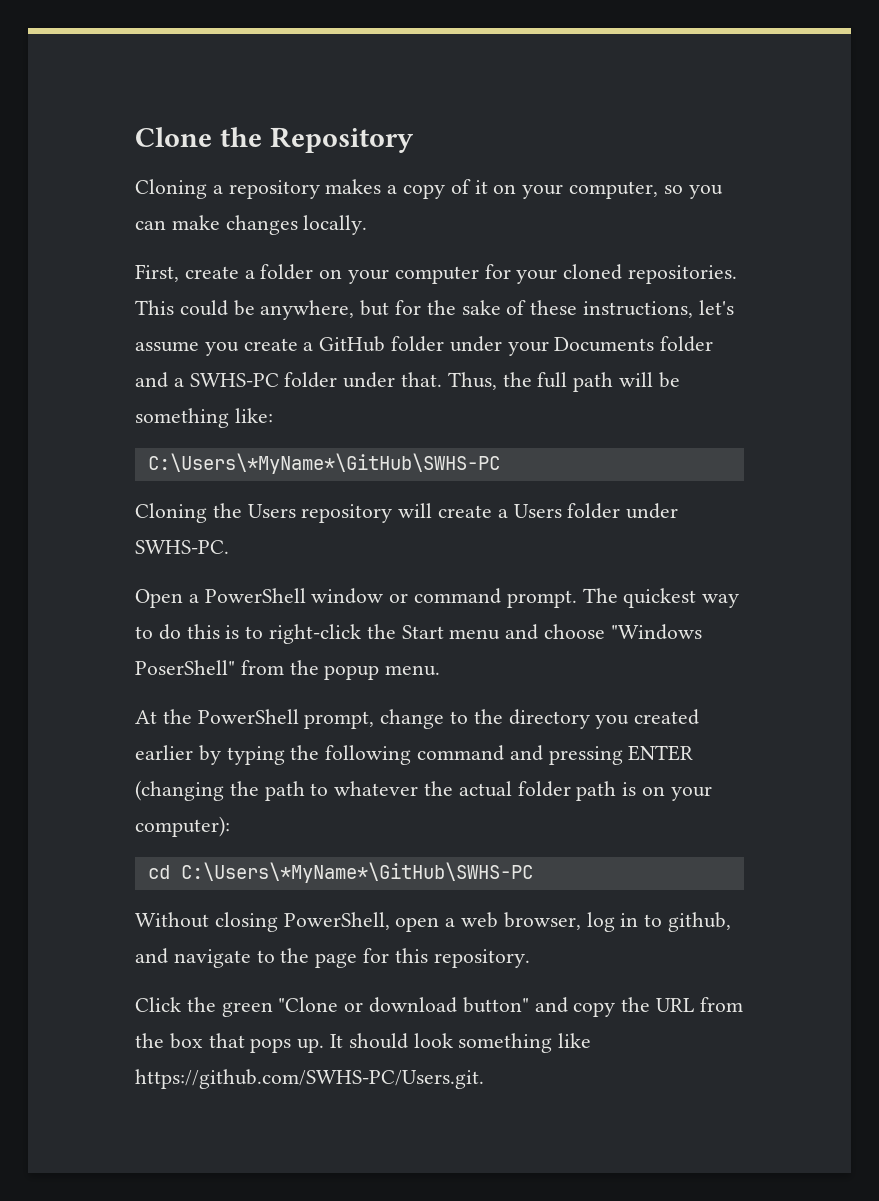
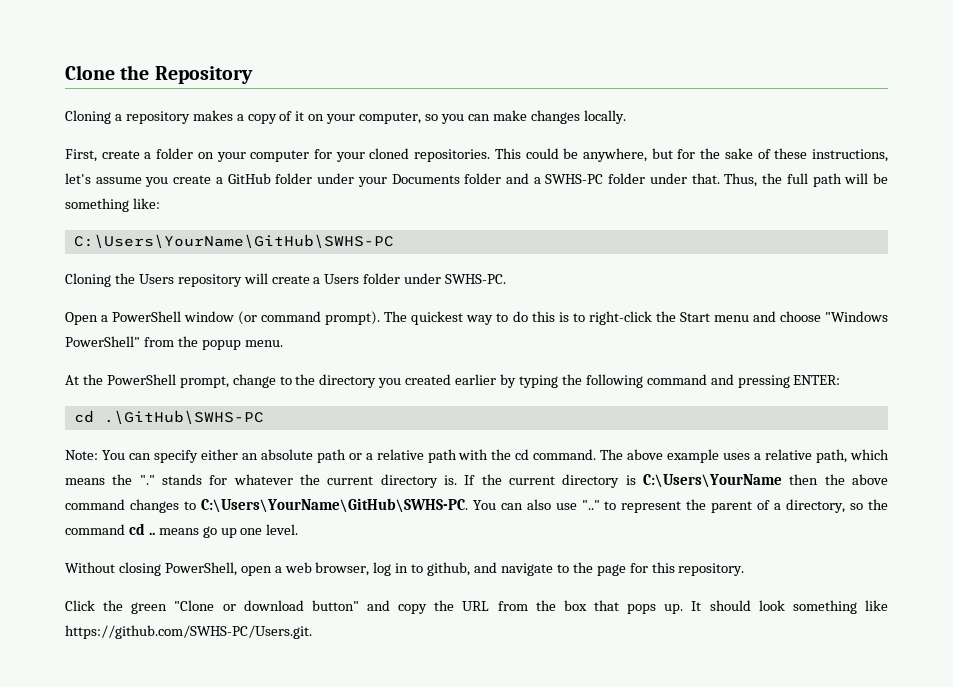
  Thus, the full path will be something like:
- C:\Users\*MyName*\GitHub\SWHS-PC
+ C:\Users\YourName\GitHub\SWHS-PC
- Open a PowerShell window or command prompt.
+ Open a PowerShell window (or command prompt).
- The quickest way to do this is to right-click the Start menu and choose "Windows PoserShell" from the popup menu.
+ The quickest way to do this is to right-click the Start menu and choose "Windows PowerShell" from the popup menu.
- At the PowerShell prompt, change to the directory you created earlier by typing the following command and pressing ENTER (changing the path to whatever the actual folder path is on your computer):
- cd C:\Users\*MyName*\GitHub\SWHS-PC
+ At the PowerShell prompt, change to the directory you created earlier by typing the following command and pressing ENTER:
+ cd .\GitHub\SWHS-PC
+ Note: You can specify either an absolute path or a relative path with the cd command. The above example uses a relative path, which means the "." stands for whatever the current directory is. If the current directory is C:\Users\YourName then the above command changes to C:\Users\YourName\GitHub\SWHS-PC. You can also use ".." to represent the parent of a directory, so the command cd .. means go up one level.

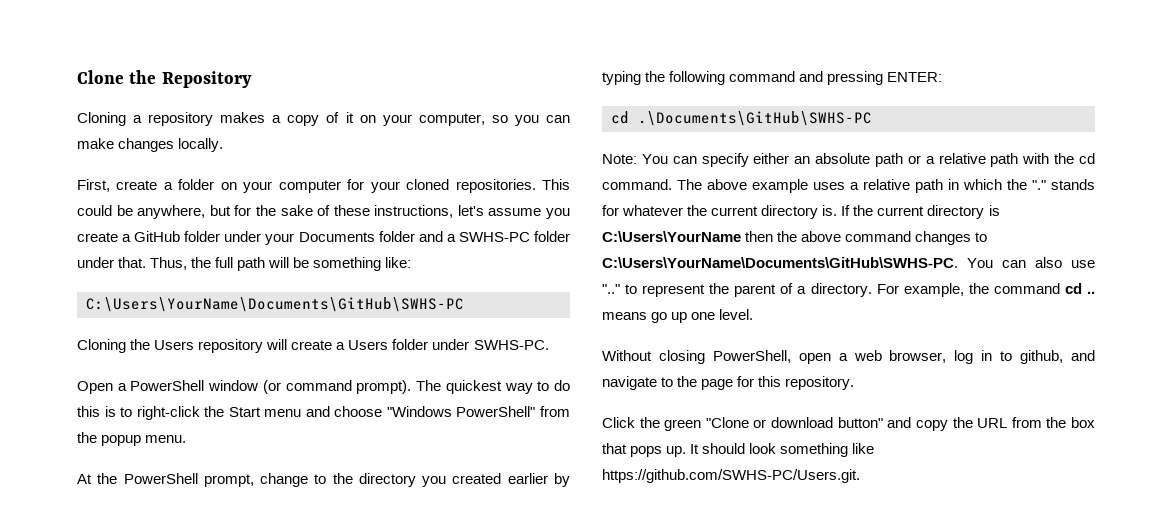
- C:\Users\YourName\GitHub\SWHS-PC
+ C:\Users\YourName\Documents\GitHub\SWHS-PC
- cd .\GitHub\SWHS-PC
+ cd .\Documents\GitHub\SWHS-PC
- The above example uses a relative path, which means the "." stands for whatever the current directory is.
+ The above example uses a relative path in which the "." stands for whatever the current directory is.
- If the current directory is C:\Users\YourName then the above command changes to C:\Users\YourName\GitHub\SWHS-PC.
+ If the current directory is C:\Users\YourName then the above command changes to C:\Users\YourName\Documents\GitHub\SWHS-PC.
- You can also use ".." to represent the parent of a directory, so the command cd .. means go up one level.
+ You can also use ".." to represent the parent of a directory. For example, the command cd .. means go up one level.

